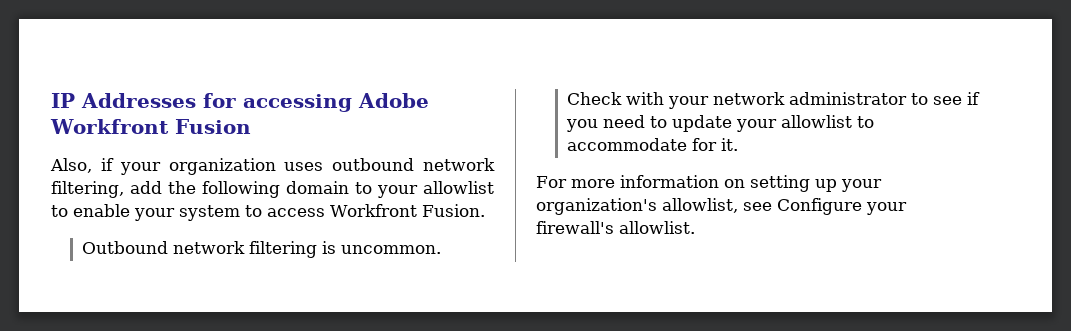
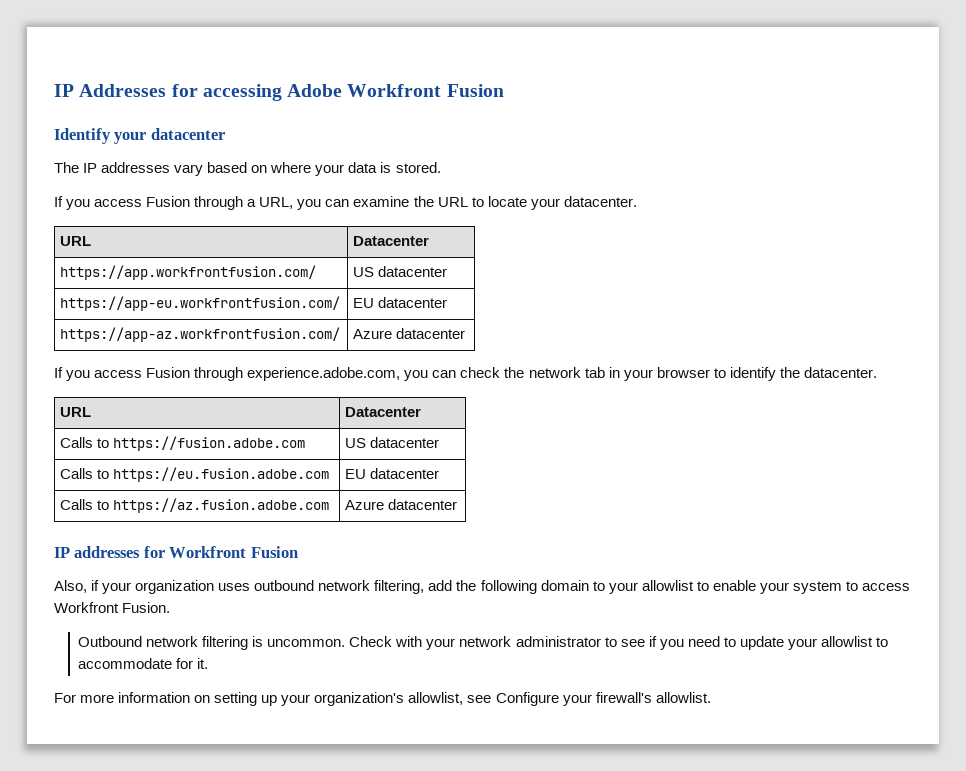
+ Identify your datacenter
+ The IP addresses vary based on where your data is stored.
+ If you access Fusion through a URL, you can examine the URL to locate your datacenter.
+ URL | Datacenter
+ https://app.workfrontfusion.com/ | US datacenter
+ https://app-eu.workfrontfusion.com/ | EU datacenter
+ https://app-az.workfrontfusion.com/ | Azure datacenter
+ If you access Fusion through experience.adobe.com, you can check the network tab in your browser to identify the datacenter.
+ URL | Datacenter
+ Calls to https://fusion.adobe.com | US datacenter
+ Calls to https://eu.fusion.adobe.com | EU datacenter
+ Calls to https://az.fusion.adobe.com | Azure datacenter
+ IP addresses for Workfront Fusion

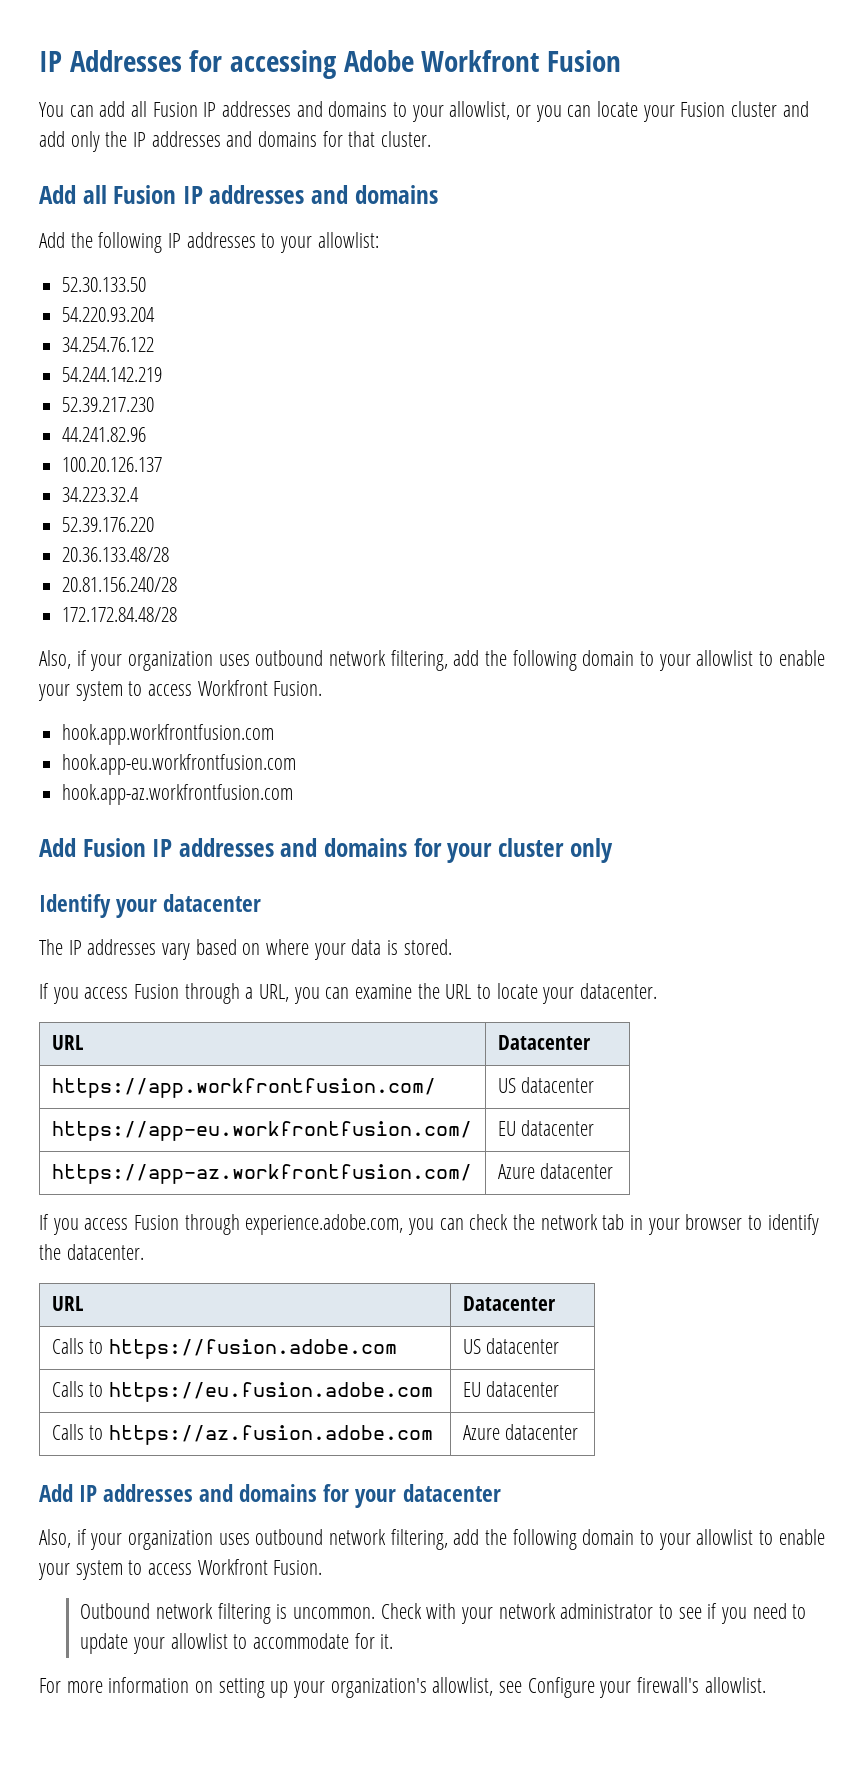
+ You can add all Fusion IP addresses and domains to your allowlist, or you can locate your Fusion cluster and add only the IP addresses and domains for that cluster.
+ Add all Fusion IP addresses and domains
+ Add the following IP addresses to your allowlist:
+ 52.30.133.50
+ 54.220.93.204
+ 34.254.76.122
+ 54.244.142.219
+ 52.39.217.230
+ 44.241.82.96
+ 100.20.126.137
+ 34.223.32.4
+ 52.39.176.220
+ 20.36.133.48/28
+ 20.81.156.240/28
+ 172.172.84.48/28
+ Also, if your organization uses outbound network filtering, add the following domain to your allowlist to enable your system to access Workfront Fusion.
+ hook.app.workfrontfusion.com
+ hook.app-eu.workfrontfusion.com
+ hook.app-az.workfrontfusion.com
+ Add Fusion IP addresses and domains for your cluster only
- IP addresses for Workfront Fusion
+ Add IP addresses and domains for your datacenter

